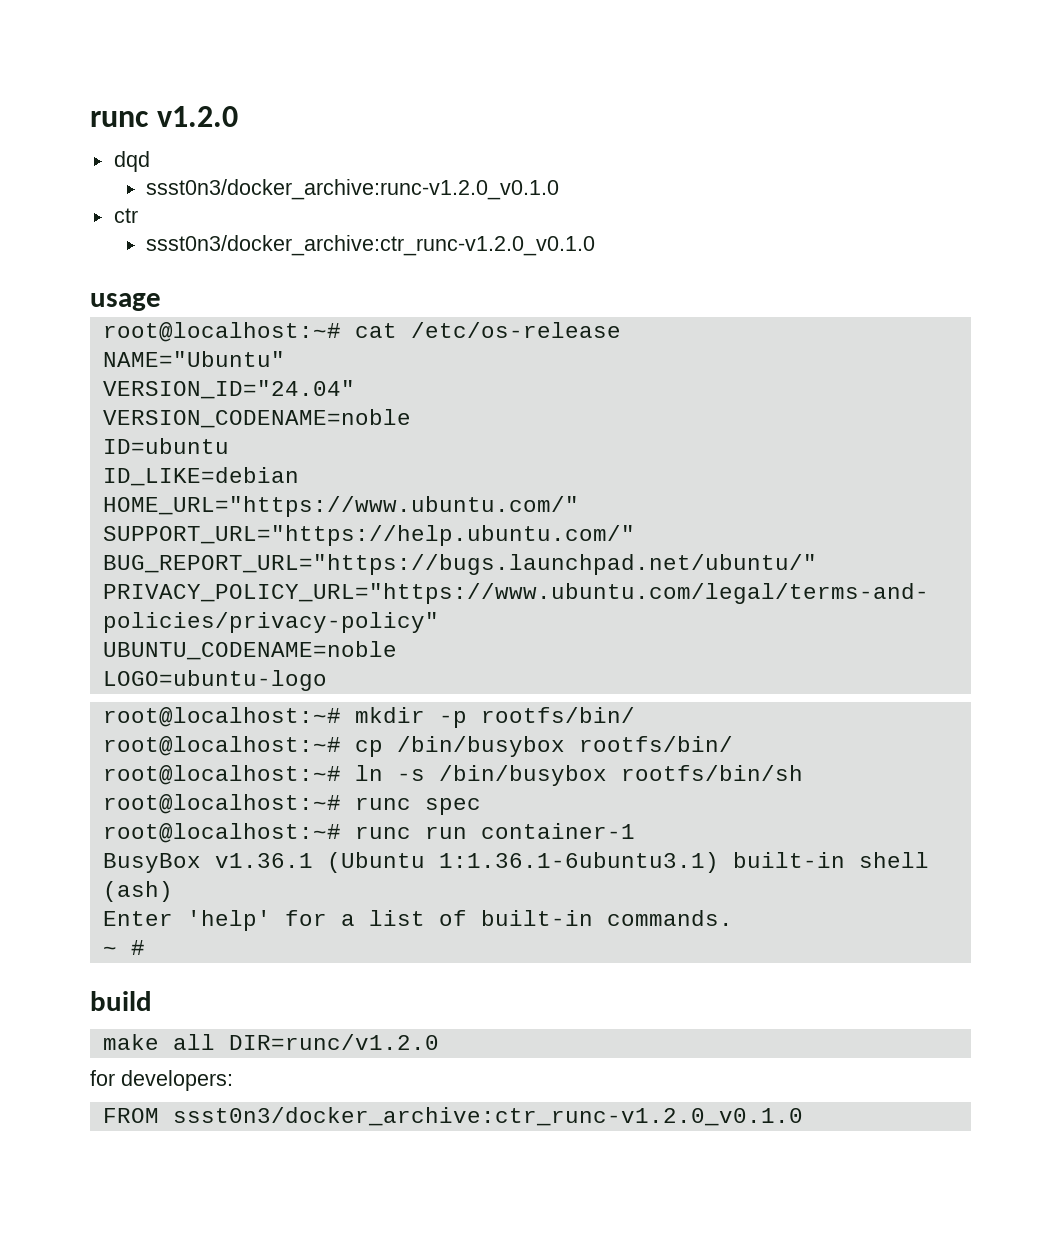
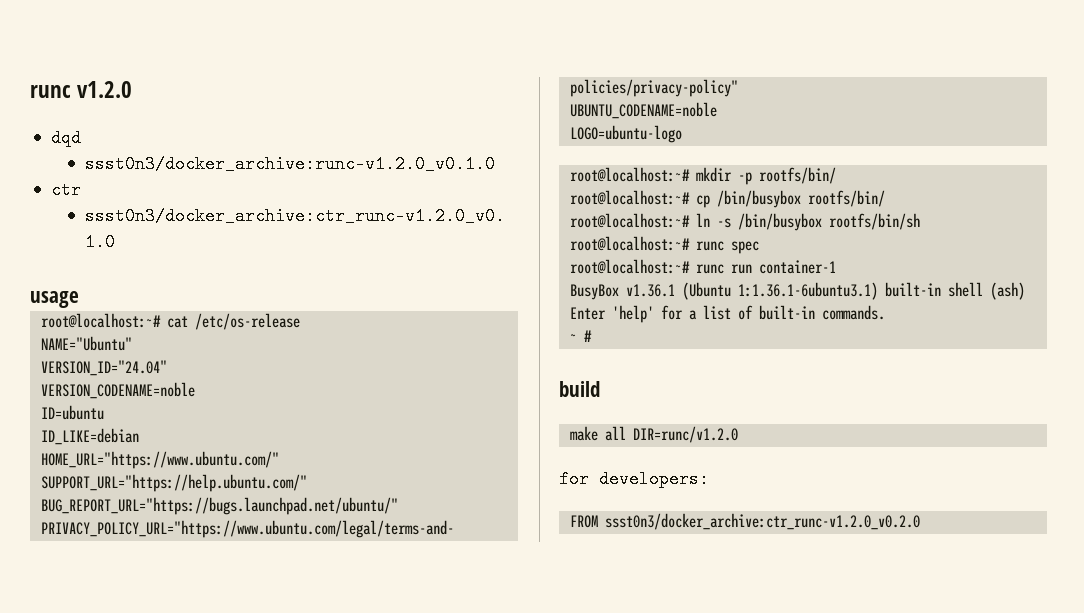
- FROM ssst0n3/docker_archive:ctr_runc-v1.2.0_v0.1.0
+ FROM ssst0n3/docker_archive:ctr_runc-v1.2.0_v0.2.0

